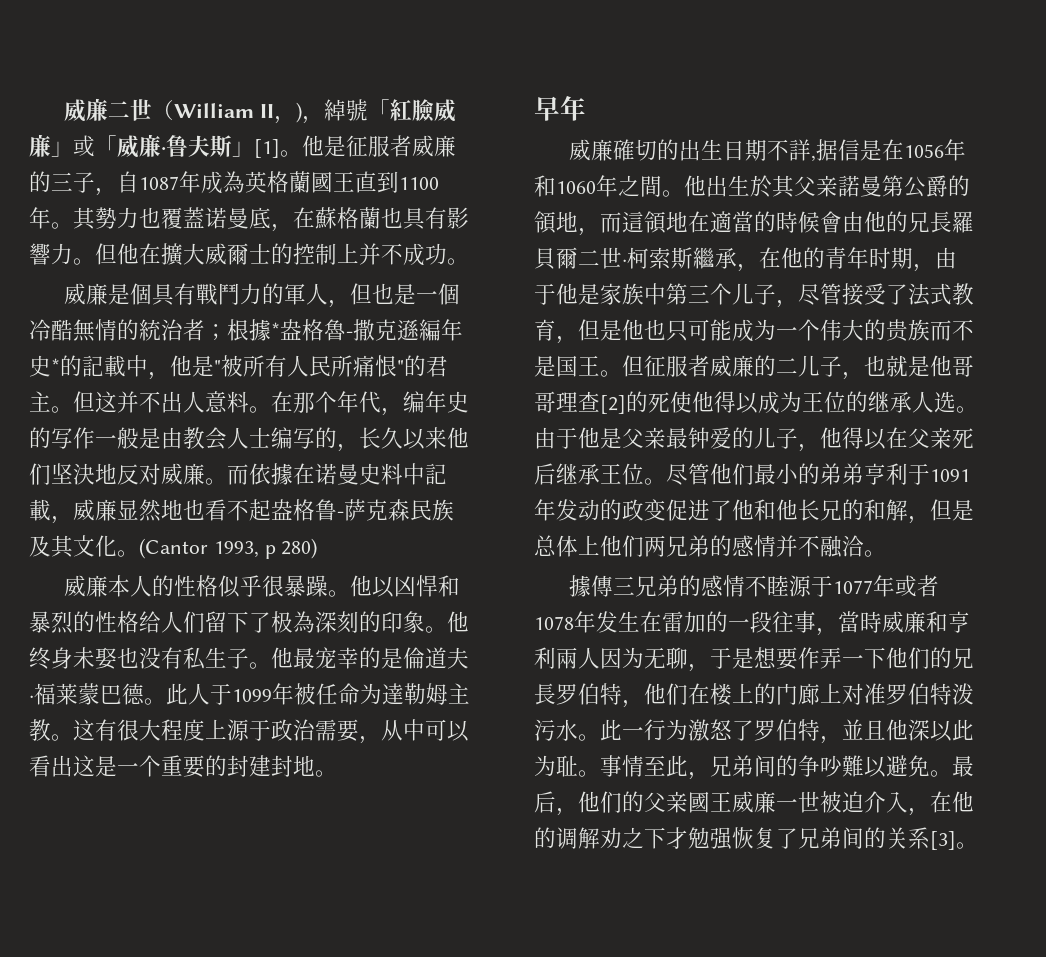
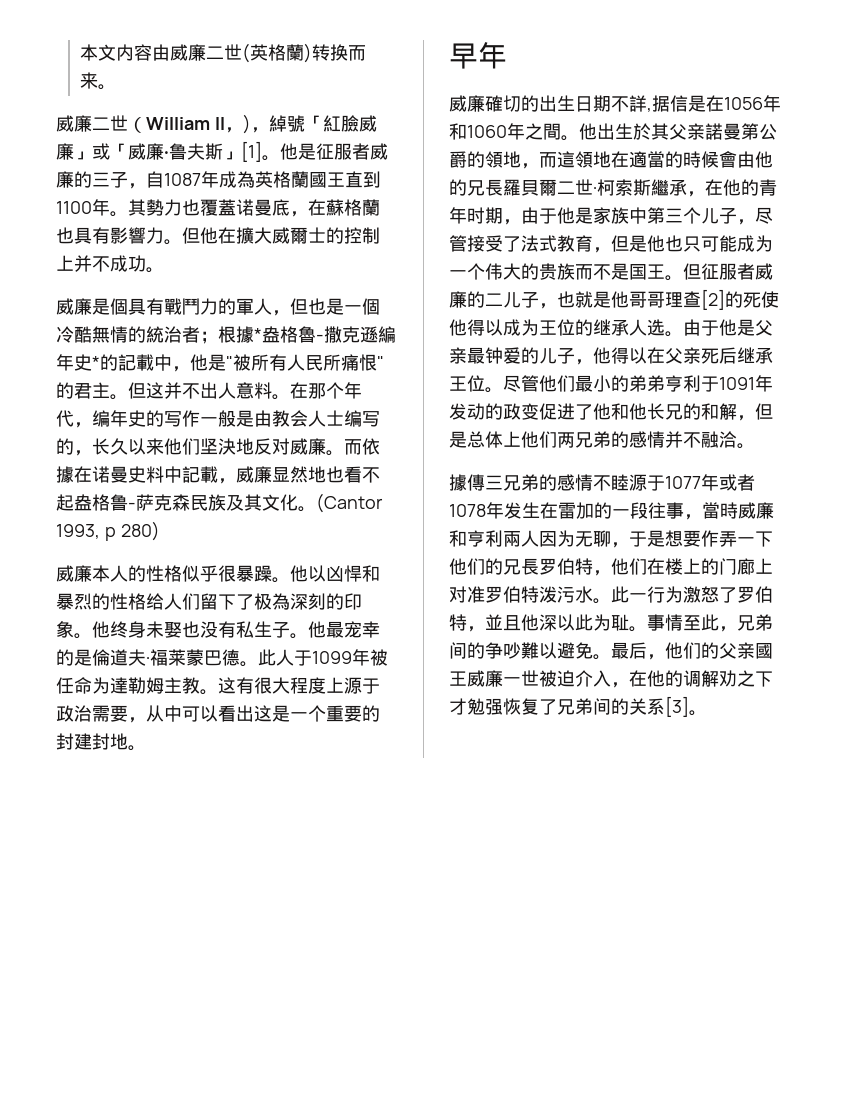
+ 本文内容由威廉二世(英格蘭)转换而来。

